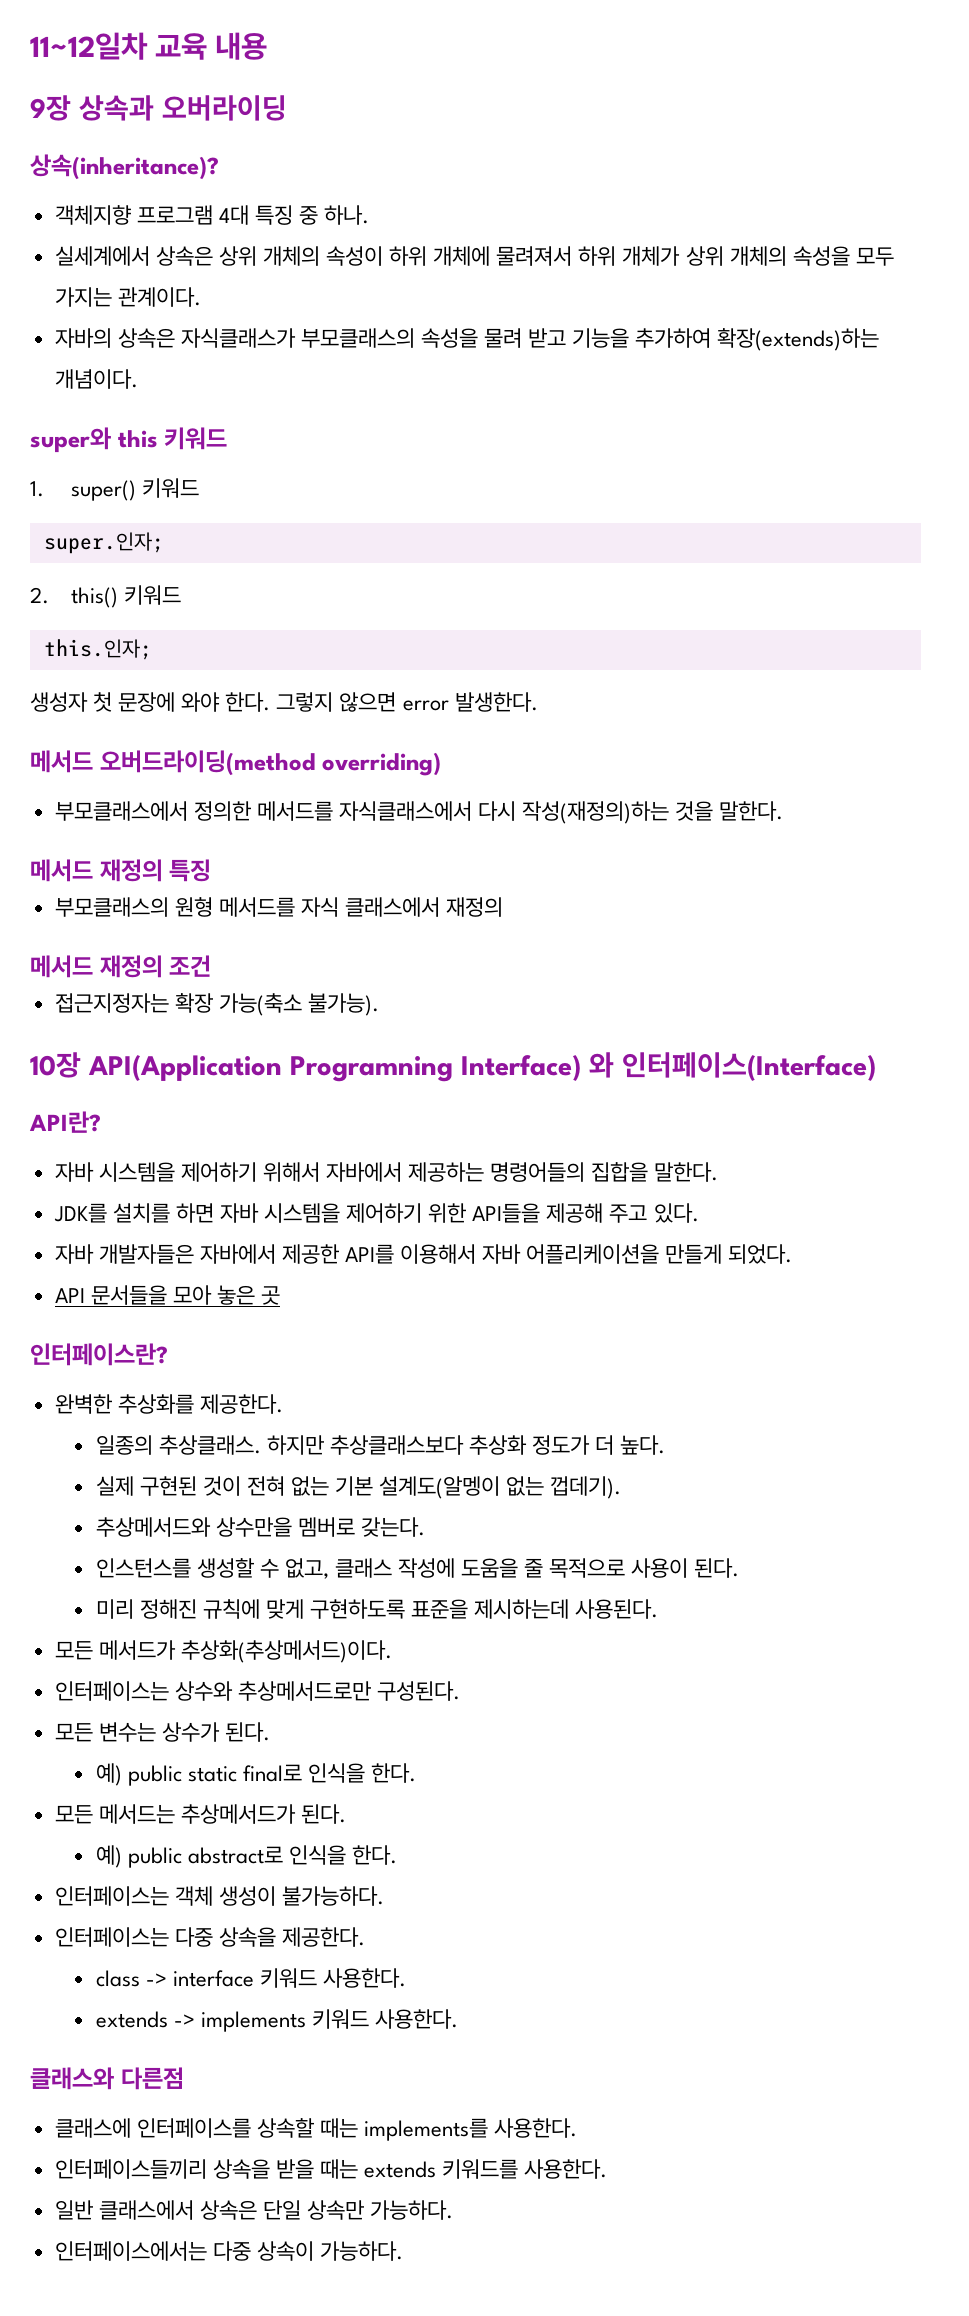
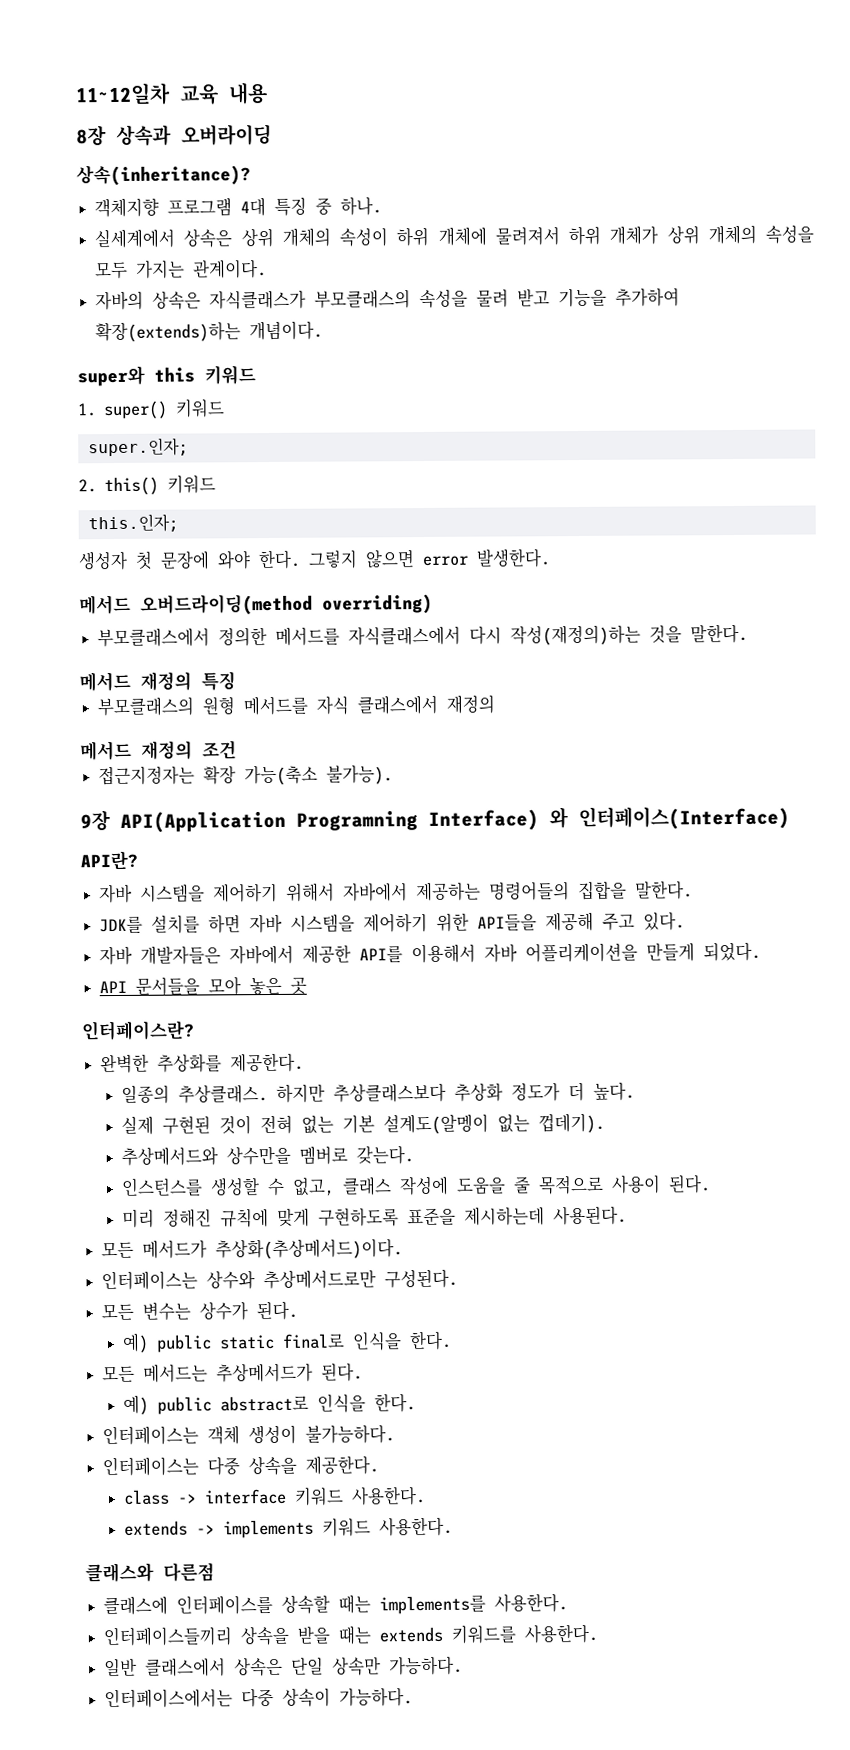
- 9장 상속과 오버라이딩
+ 8장 상속과 오버라이딩
- 10장 API(Application Programning Interface) 와 인터페이스(Interface)
+ 9장 API(Application Programning Interface) 와 인터페이스(Interface)

